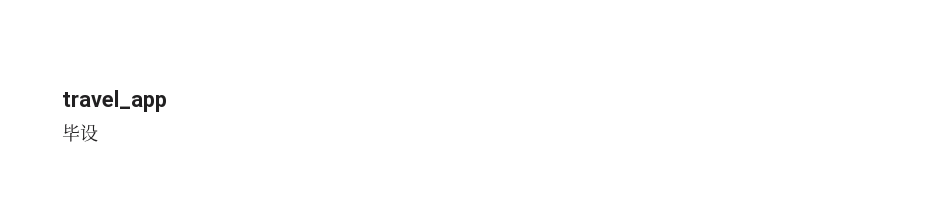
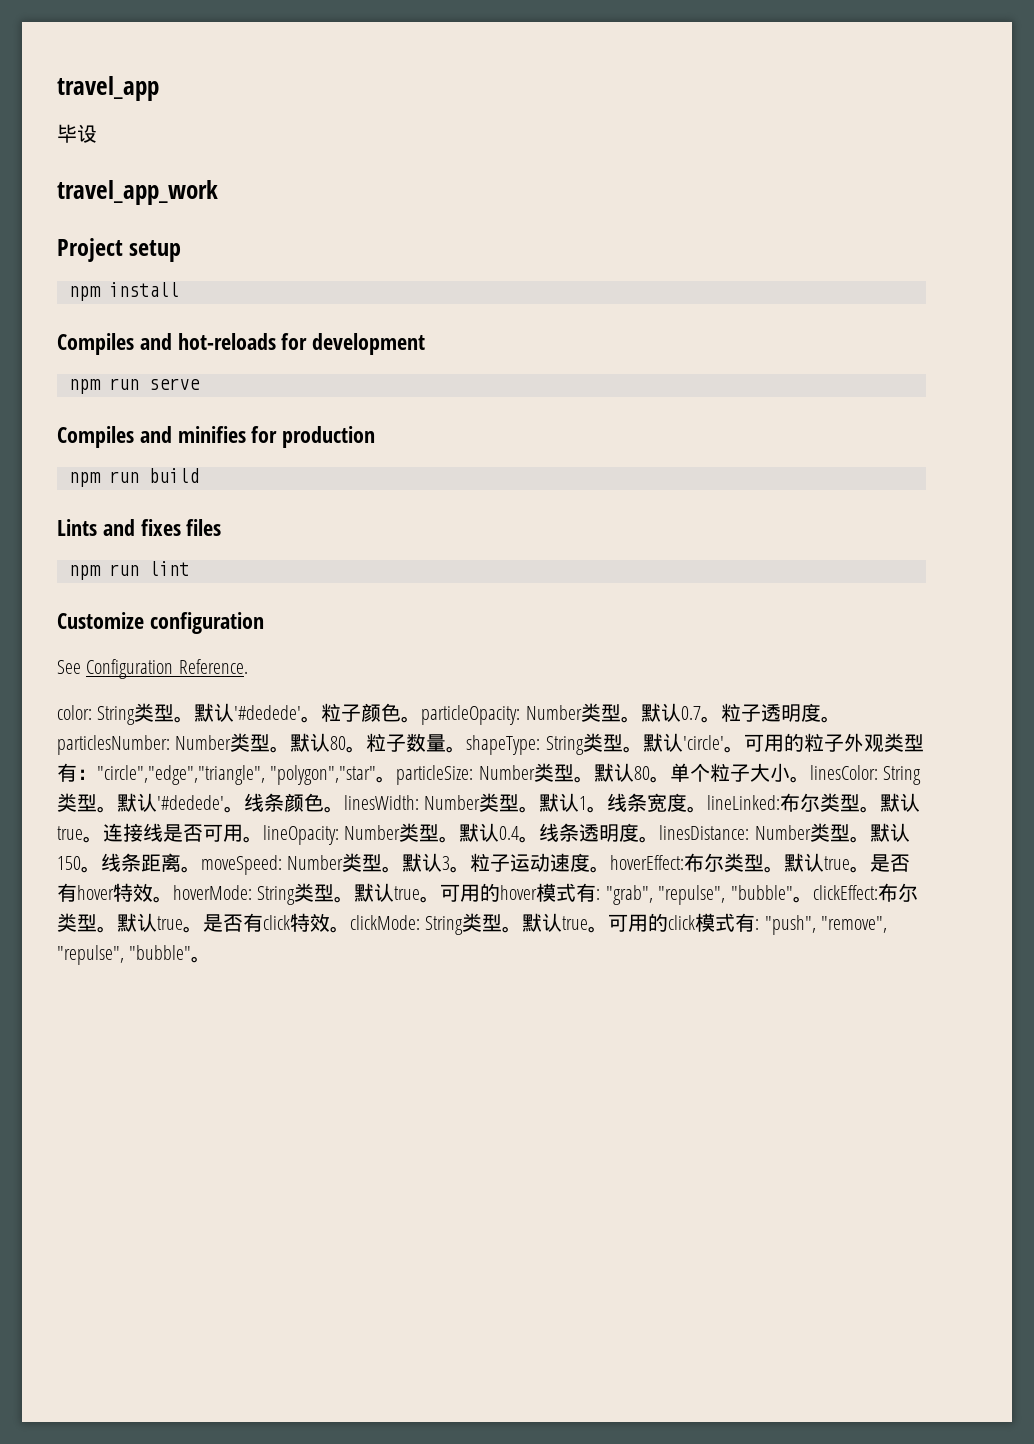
+ travel_app_work
+ Project setup
+ npm install
+ Compiles and hot-reloads for development
+ npm run serve
+ Compiles and minifies for production
+ npm run build
+ Lints and fixes files
+ npm run lint
+ Customize configuration
+ See Configuration Reference.
+ color: String类型。默认'#dedede'。粒子颜色。particleOpacity: Number类型。默认0.7。粒子透明度。particlesNumber: Number类型。默认80。粒子数量。shapeType: String类型。默认'circle'。可用的粒子外观类型有："circle","edge","triangle", "polygon","star"。particleSize: Number类型。默认80。单个粒子大小。linesColor: String类型。默认'#dedede'。线条颜色。linesWidth: Number类型。默认1。线条宽度。lineLinked:布尔类型。默认true。连接线是否可用。lineOpacity: Number类型。默认0.4。线条透明度。linesDistance: Number类型。默认150。线条距离。moveSpeed: Number类型。默认3。粒子运动速度。hoverEffect:布尔类型。默认true。是否有hover特效。hoverMode: String类型。默认true。可用的hover模式有: "grab", "repulse", "bubble"。clickEffect:布尔类型。默认true。是否有click特效。clickMode: String类型。默认true。可用的click模式有: "push", "remove", "repulse", "bubble"。

